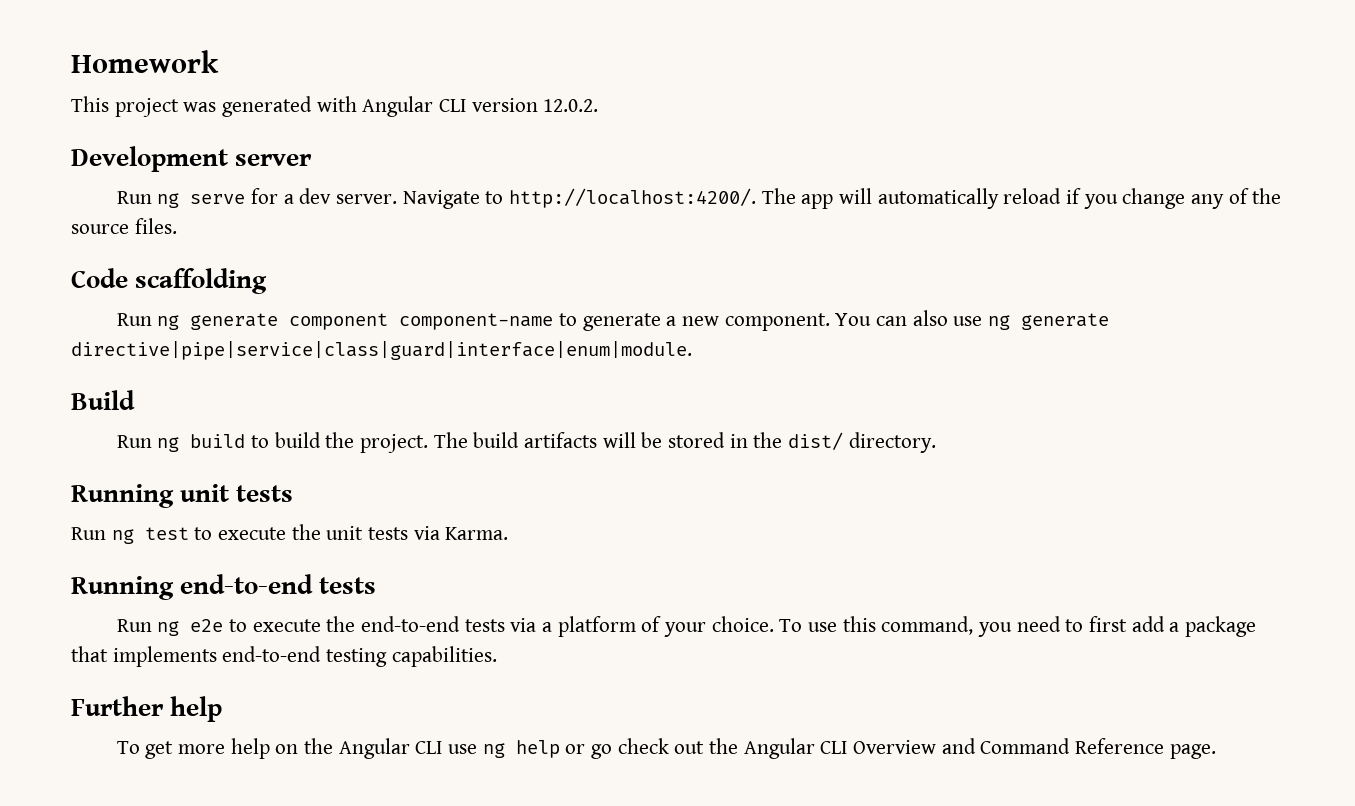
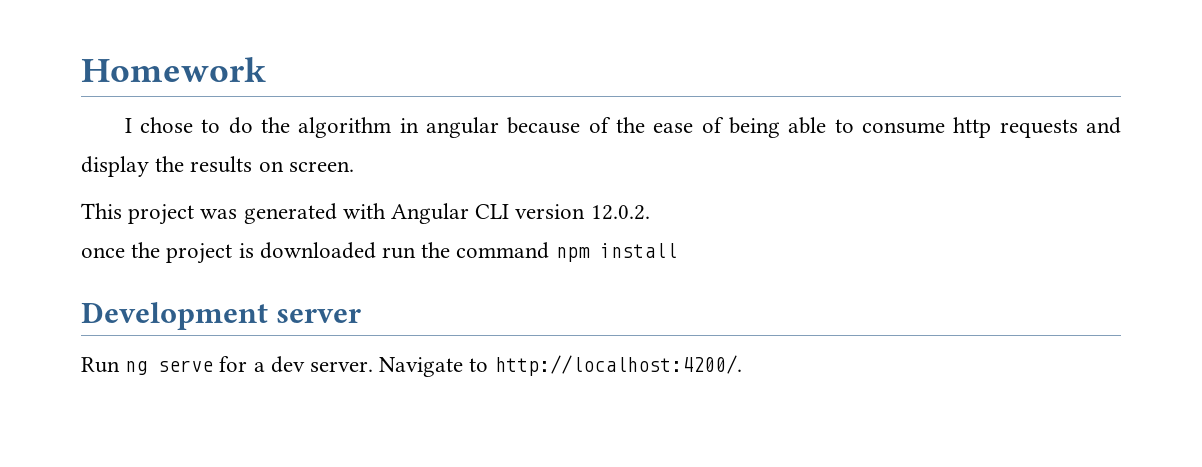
+ I chose to do the algorithm in angular because of the ease of being able to consume http requests and display the results on screen.
+ once the project is downloaded run the command npm install
- The app will automatically reload if you change any of the source files.
- Code scaffolding
- Run ng generate component component-name to generate a new component. You can also use ng generate directive|pipe|service|class|guard|interface|enum|module.
- Build
- Run ng build to build the project. The build artifacts will be stored in the dist/ directory.
- Running unit tests
- Run ng test to execute the unit tests via Karma.
- Running end-to-end tests
- Run ng e2e to execute the end-to-end tests via a platform of your choice. To use this command, you need to first add a package that implements end-to-end testing capabilities.
- Further help
- To get more help on the Angular CLI use ng help or go check out the Angular CLI Overview and Command Reference page.

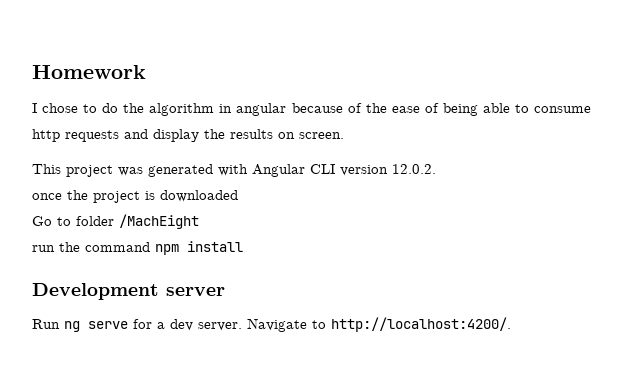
- once the project is downloaded run the command npm install
+ once the project is downloaded
+ Go to folder /MachEight
+ run the command npm install

